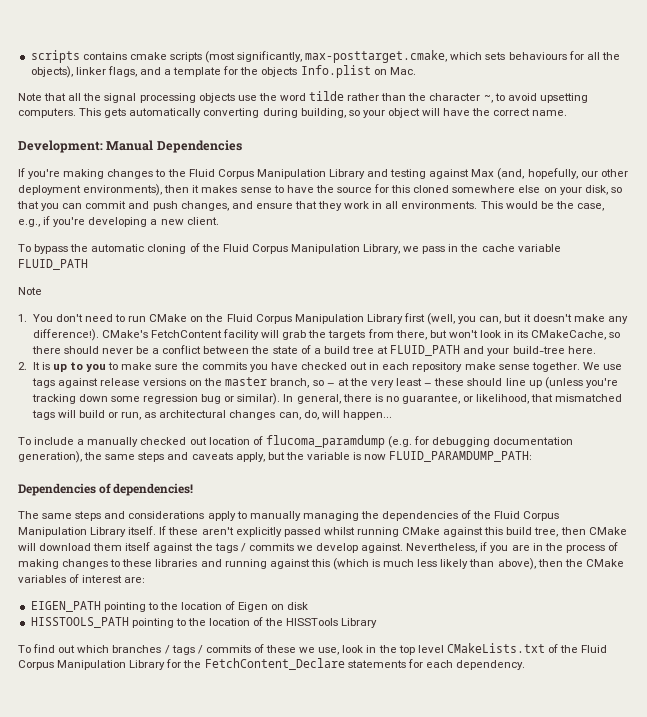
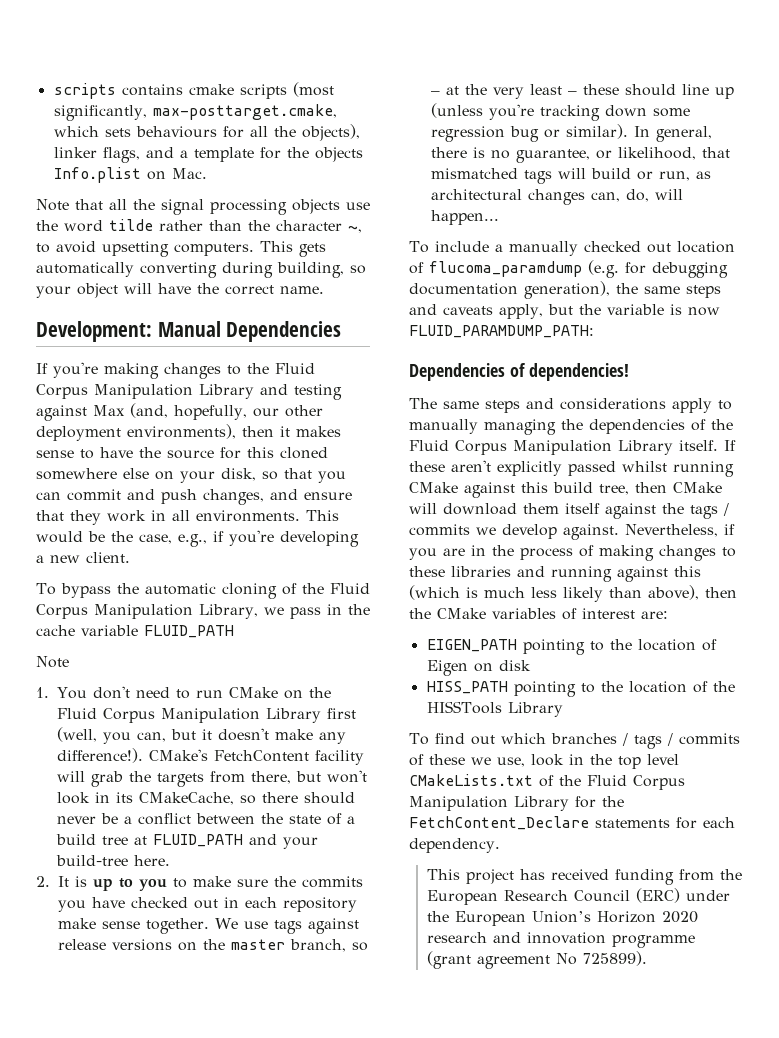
- HISSTOOLS_PATH pointing to the location of the HISSTools Library
+ HISS_PATH pointing to the location of the HISSTools Library
+ This project has received funding from the European Research Council (ERC) under the European Union’s Horizon 2020 research and innovation programme (grant agreement No 725899).

